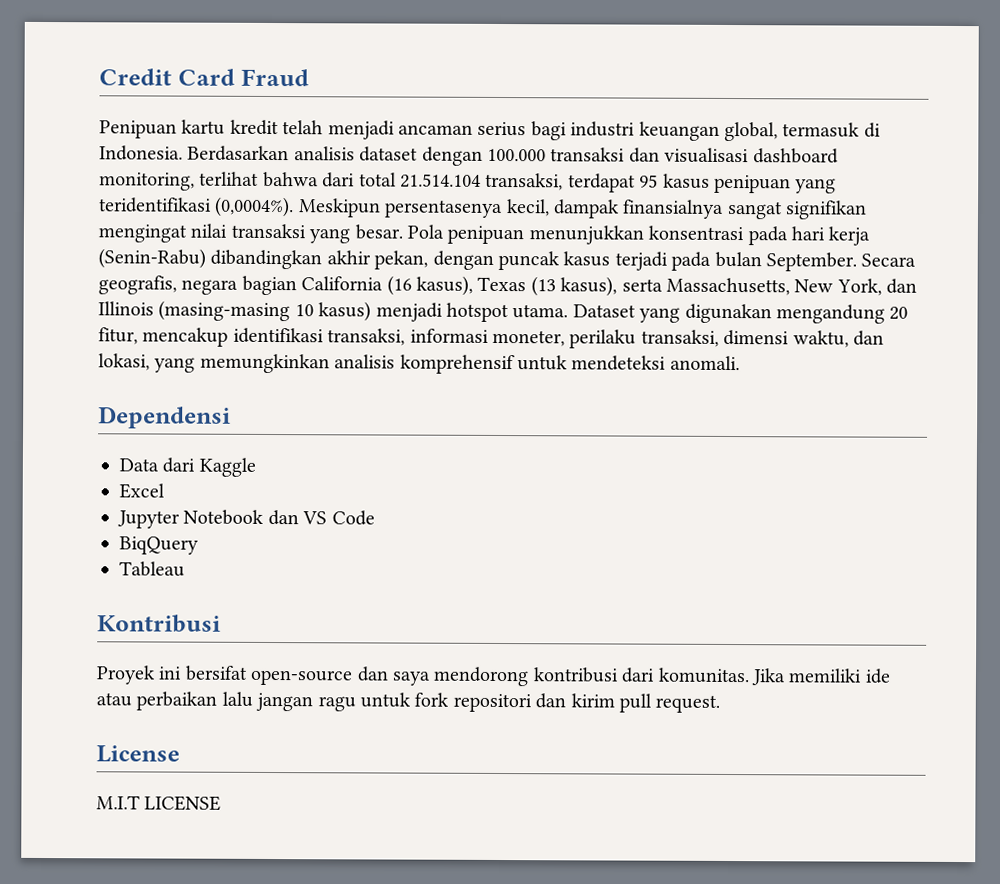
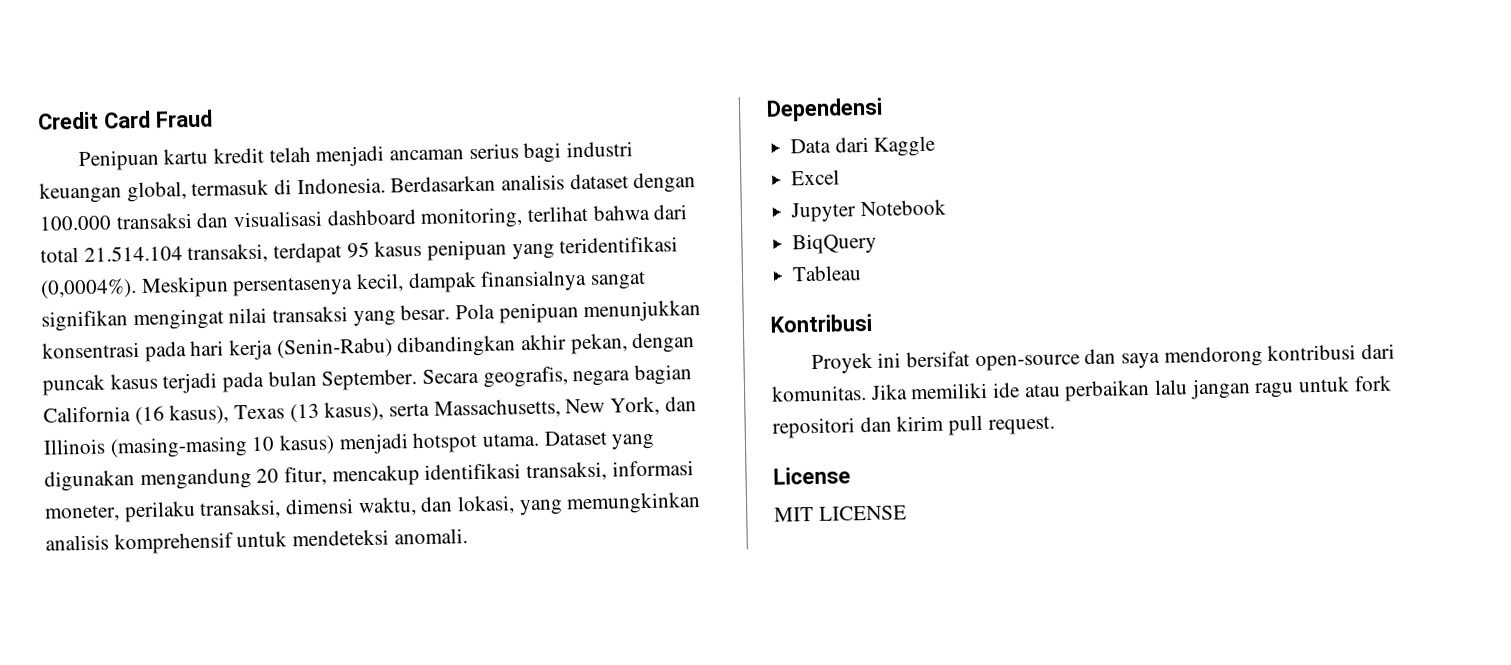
- Jupyter Notebook dan VS Code
+ Jupyter Notebook
- M.I.T LICENSE
+ MIT LICENSE

